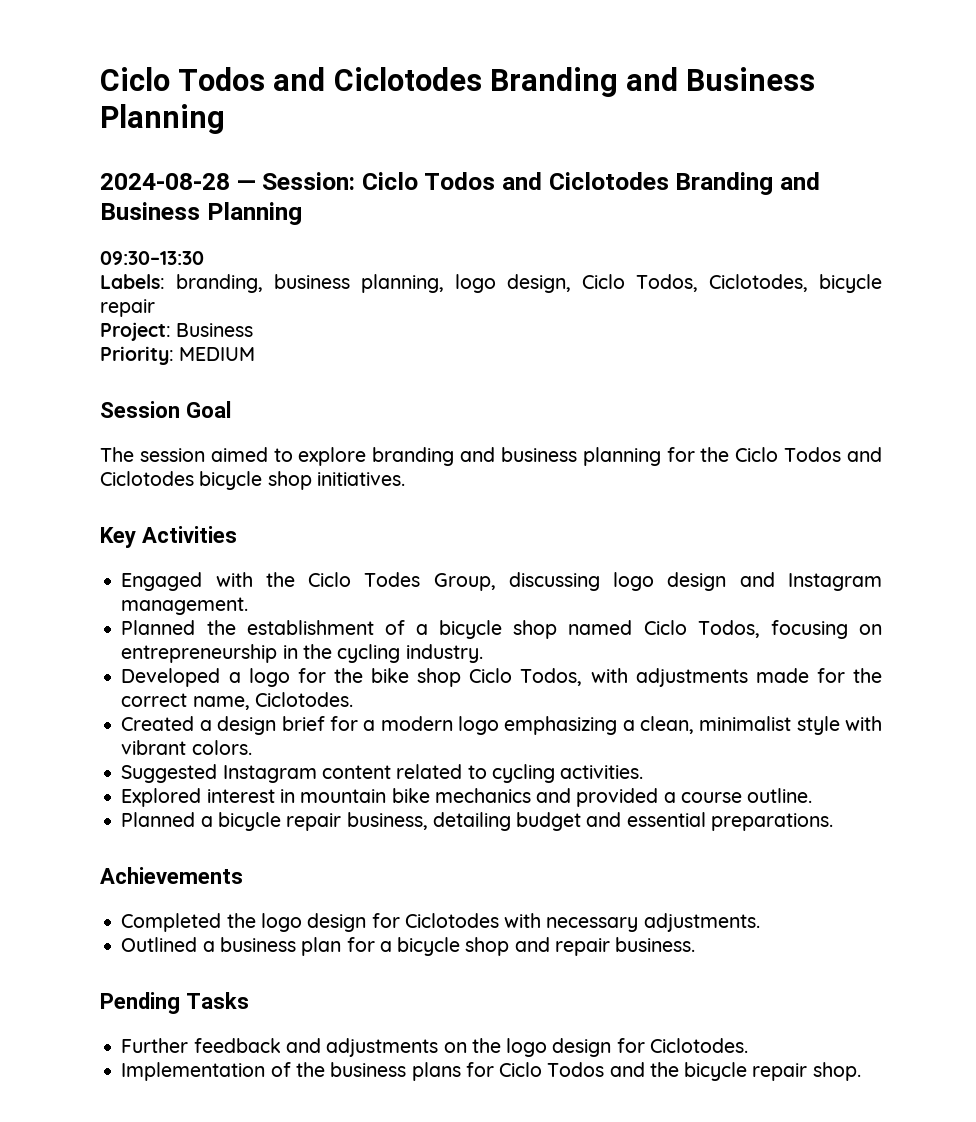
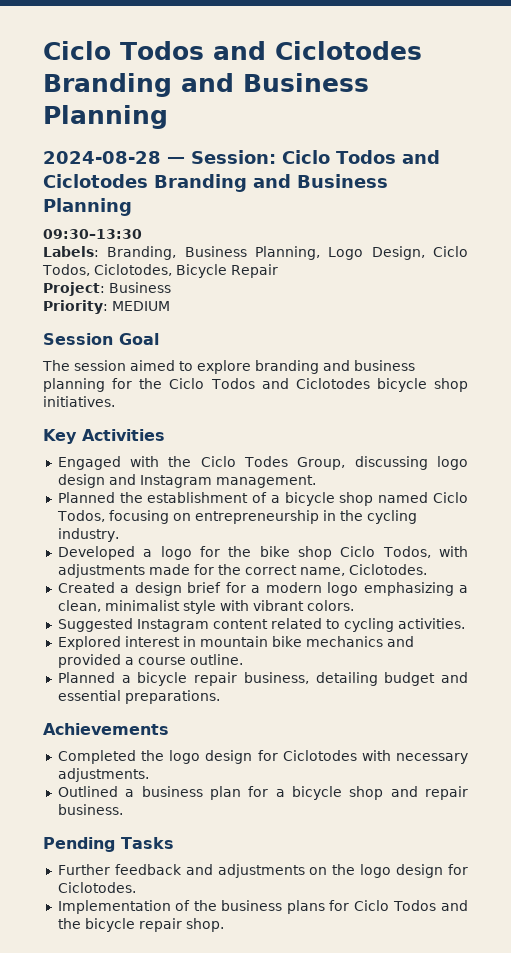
- Labels: branding, business planning, logo design, Ciclo Todos, Ciclotodes, bicycle repair
+ Labels: Branding, Business Planning, Logo Design, Ciclo Todos, Ciclotodes, Bicycle Repair

